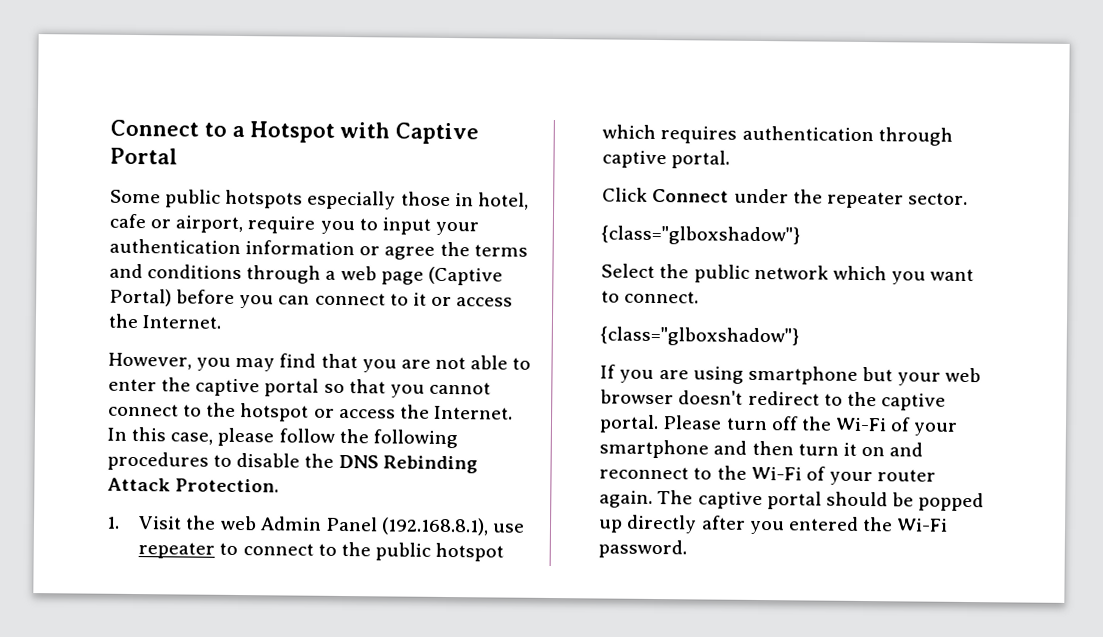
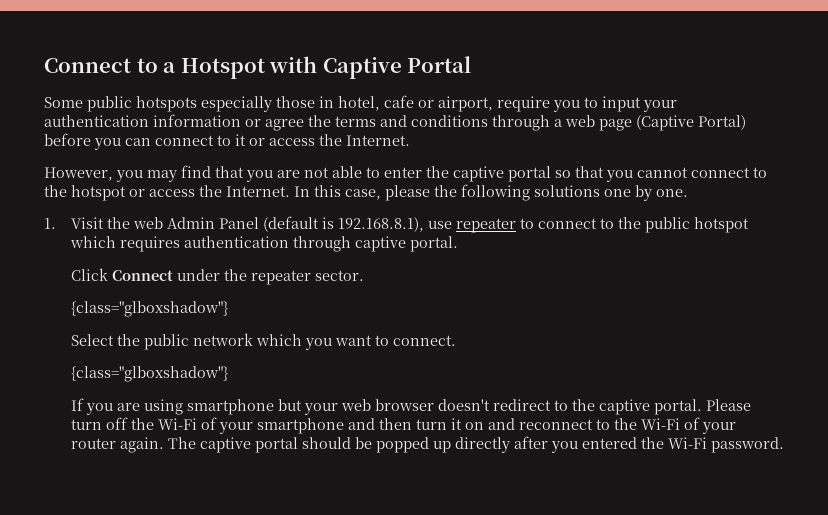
- In this case, please follow the following procedures to disable the DNS Rebinding Attack Protection.
+ In this case, please the following solutions one by one.
- 1. Visit the web Admin Panel (192.168.8.1), use repeater to connect to the public hotspot which requires authentication through captive portal.
+ 1. Visit the web Admin Panel (default is 192.168.8.1), use repeater to connect to the public hotspot which requires authentication through captive portal.

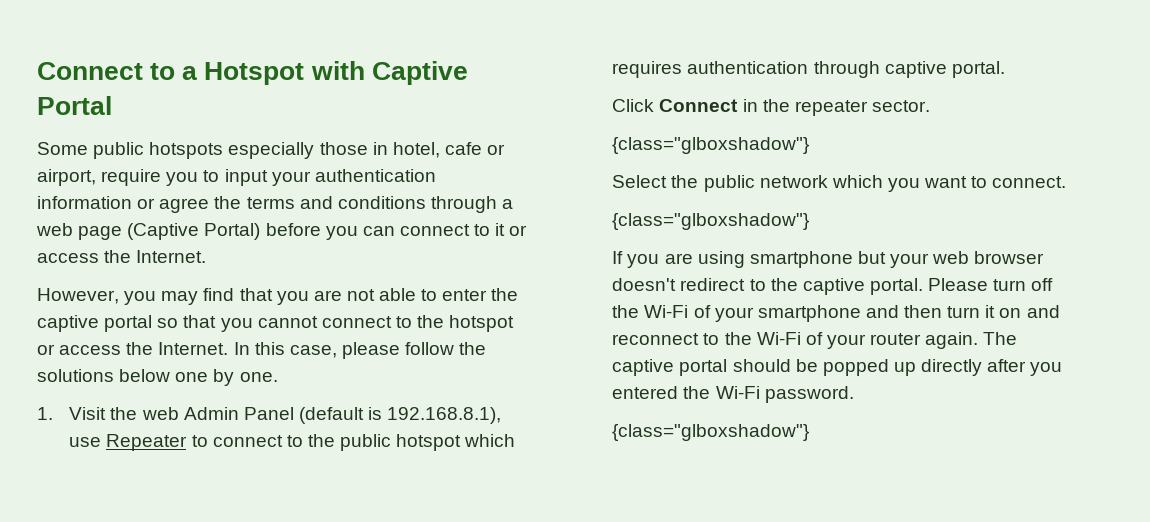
- In this case, please the following solutions one by one.
+ In this case, please follow the solutions below one by one.
- 1. Visit the web Admin Panel (default is 192.168.8.1), use repeater to connect to the public hotspot which requires authentication through captive portal.
+ 1. Visit the web Admin Panel (default is 192.168.8.1), use Repeater to connect to the public hotspot which requires authentication through captive portal.
- Click Connect under the repeater sector.
+ Click Connect in the repeater sector.
  The captive portal should be popped up directly after you entered the Wi-Fi password.
+ {class="glboxshadow"}

